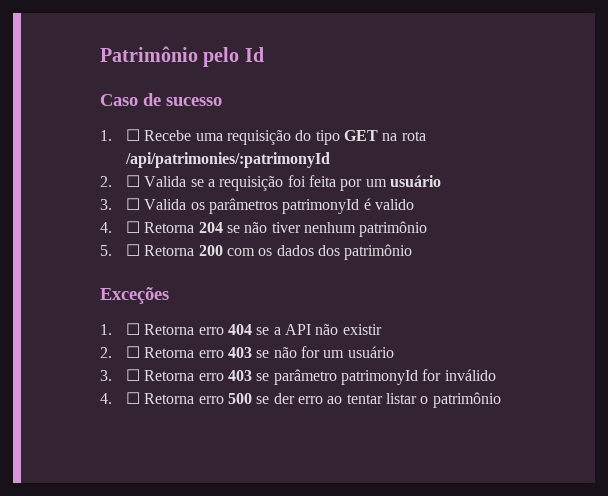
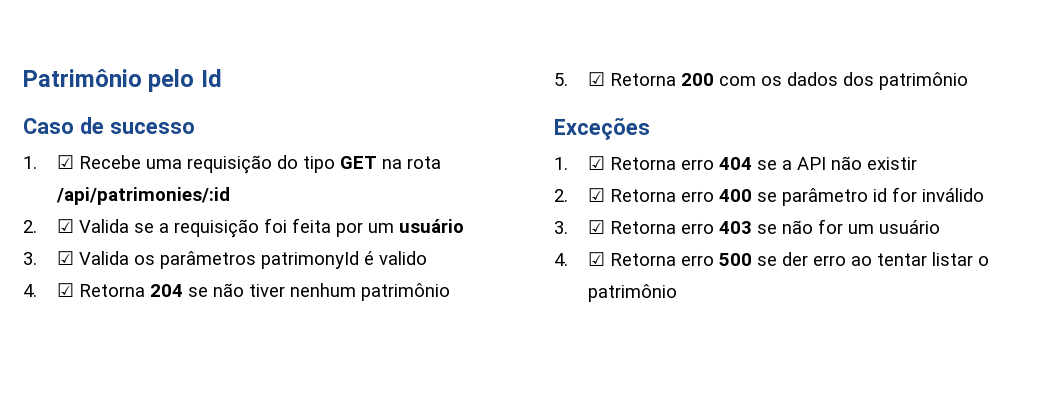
- 1. ☐ Recebe uma requisição do tipo GET na rota /api/patrimonies/:patrimonyId
- 2. ☐ Valida se a requisição foi feita por um usuário
+ 1. ☑ Recebe uma requisição do tipo GET na rota /api/patrimonies/:id
+ 2. ☑ Valida se a requisição foi feita por um usuário
- 3. ☐ Valida os parâmetros patrimonyId é valido
+ 3. ☑ Valida os parâmetros patrimonyId é valido
- 4. ☐ Retorna 204 se não tiver nenhum patrimônio
+ 4. ☑ Retorna 204 se não tiver nenhum patrimônio
- 5. ☐ Retorna 200 com os dados dos patrimônio
+ 5. ☑ Retorna 200 com os dados dos patrimônio
- 1. ☐ Retorna erro 404 se a API não existir
+ 1. ☑ Retorna erro 404 se a API não existir
- 2. ☐ Retorna erro 403 se não for um usuário
+ 2. ☑ Retorna erro 400 se parâmetro id for inválido
+ 3. ☑ Retorna erro 403 se não for um usuário
- 3. ☐ Retorna erro 403 se parâmetro patrimonyId for inválido
- 4. ☐ Retorna erro 500 se der erro ao tentar listar o patrimônio
+ 4. ☑ Retorna erro 500 se der erro ao tentar listar o patrimônio

